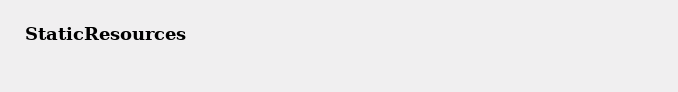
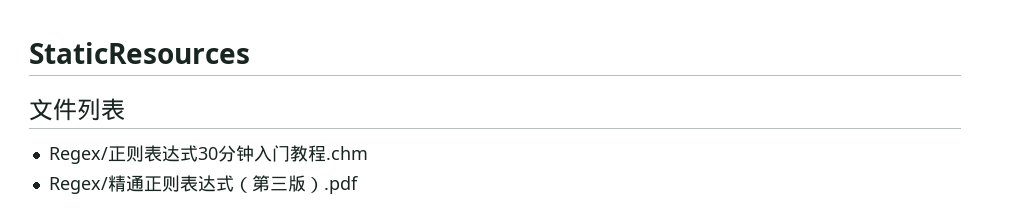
+ 文件列表
+ Regex/正则表达式30分钟入门教程.chm
+ Regex/精通正则表达式（第三版）.pdf

